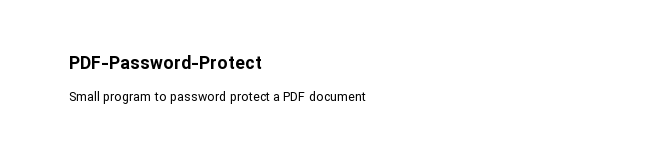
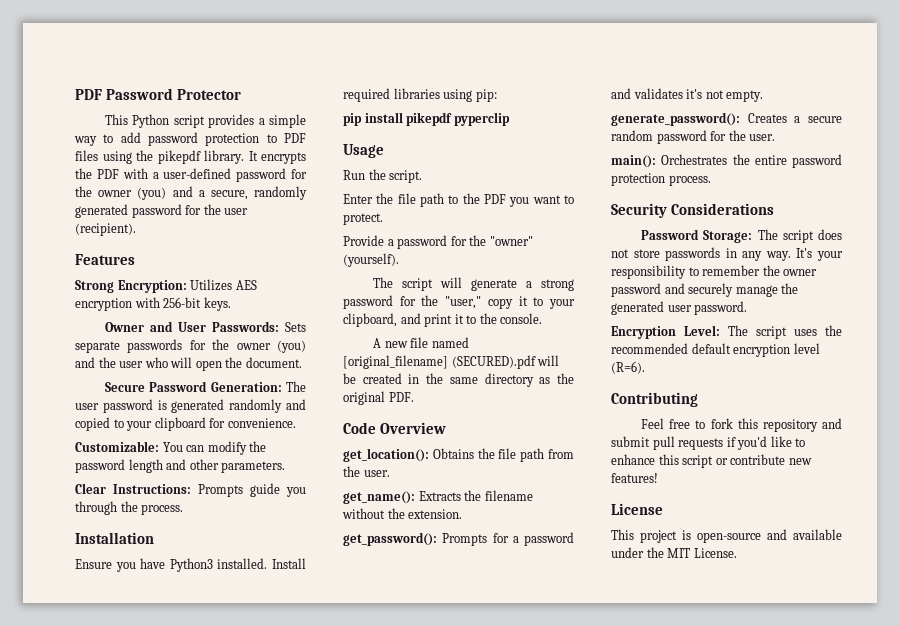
- PDF-Password-Protect
- Small program to password protect a PDF document
+ PDF Password Protector
+ This Python script provides a simple way to add password protection to PDF files using the pikepdf library. It encrypts the PDF with a user-defined password for the owner (you) and a secure, randomly generated password for the user (recipient).
+ Features
+ Strong Encryption: Utilizes AES encryption with 256-bit keys.
+ Owner and User Passwords: Sets separate passwords for the owner (you) and the user who will open the document.
+ Secure Password Generation: The user password is generated randomly and copied to your clipboard for convenience.
+ Customizable: You can modify the password length and other parameters.
+ Clear Instructions: Prompts guide you through the process.
+ Installation
+ Ensure you have Python3 installed. Install required libraries using pip:
+ pip install pikepdf pyperclip
+ Usage
+ Run the script.
+ Enter the file path to the PDF you want to protect.
+ Provide a password for the "owner" (yourself).
+ The script will generate a strong password for the "user," copy it to your clipboard, and print it to the console.
+ A new file named [original_filename] (SECURED).pdf will be created in the same directory as the original PDF.
+ Code Overview
+ get_location(): Obtains the file path from the user.
+ get_name(): Extracts the filename without the extension.
+ get_password(): Prompts for a password and validates it's not empty.
+ generate_password(): Creates a secure random password for the user.
+ main(): Orchestrates the entire password protection process.
+ Security Considerations
+ Password Storage: The script does not store passwords in any way. It's your responsibility to remember the owner password and securely manage the generated user password.
+ Encryption Level: The script uses the recommended default encryption level (R=6).
+ Contributing
+ Feel free to fork this repository and submit pull requests if you'd like to enhance this script or contribute new features!
+ License
+ This project is open-source and available under the MIT License.

